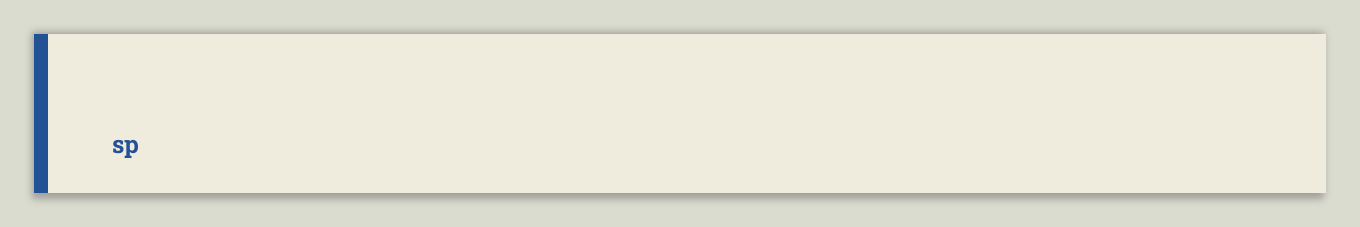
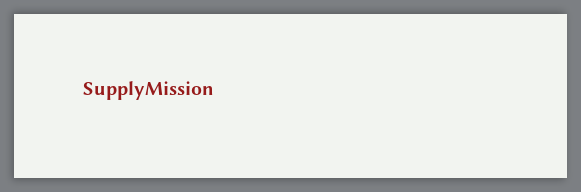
- sp
+ SupplyMission

